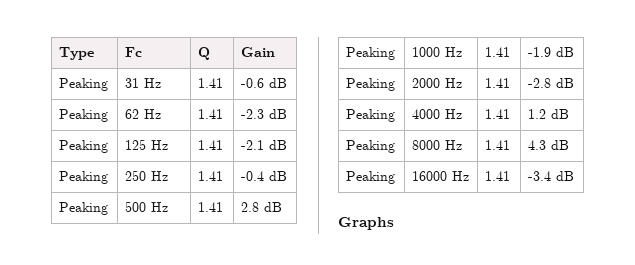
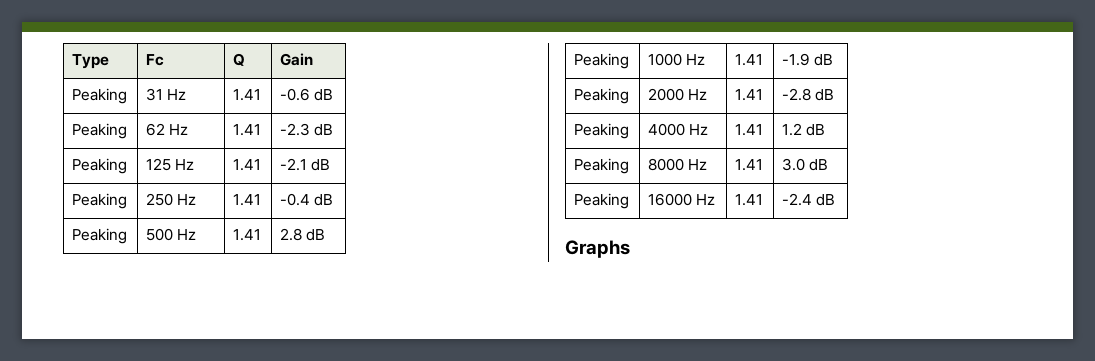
- Peaking | 8000 Hz | 1.41 | 4.3 dB
+ Peaking | 8000 Hz | 1.41 | 3.0 dB
- Peaking | 16000 Hz | 1.41 | -3.4 dB
+ Peaking | 16000 Hz | 1.41 | -2.4 dB

